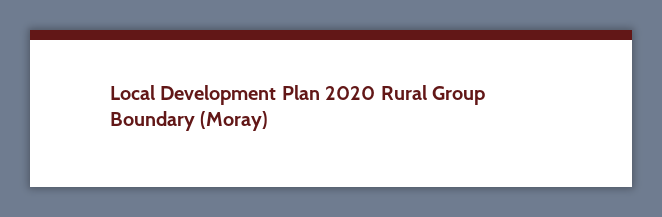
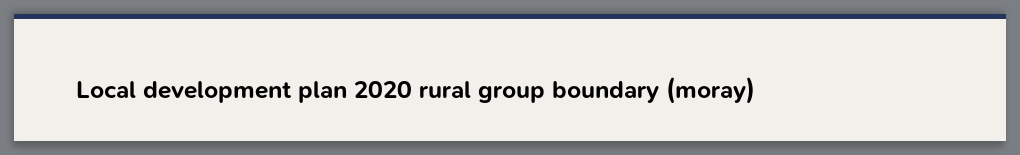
- Local Development Plan 2020 Rural Group Boundary (Moray)
+ Local development plan 2020 rural group boundary (moray)

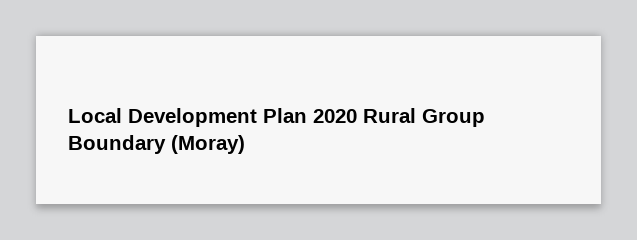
- Local development plan 2020 rural group boundary (moray)
+ Local Development Plan 2020 Rural Group Boundary (Moray)

